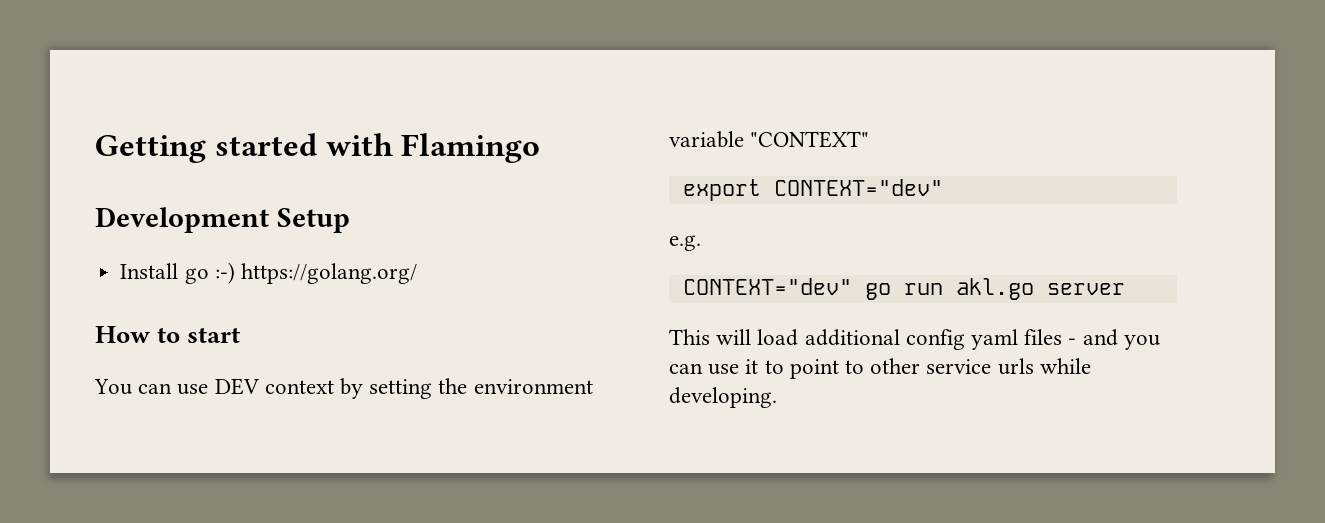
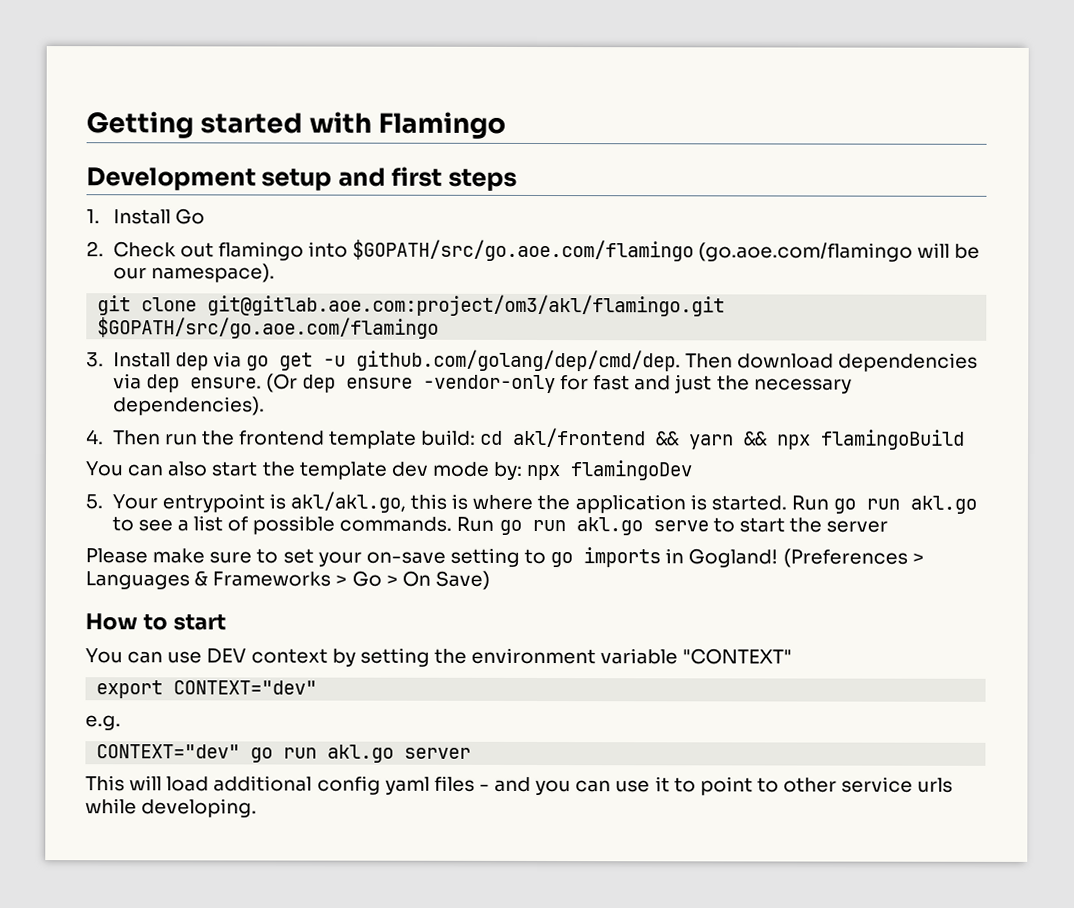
- Development Setup
- Install go :-) https://golang.org/
+ Development setup and first steps
+ 1. Install Go
+ 2. Check out flamingo into $GOPATH/src/go.aoe.com/flamingo (go.aoe.com/flamingo will be our namespace).
+ git clone git@gitlab.aoe.com:project/om3/akl/flamingo.git $GOPATH/src/go.aoe.com/flamingo
+ 3. Install dep via go get -u github.com/golang/dep/cmd/dep. Then download dependencies via dep ensure. (Or dep ensure -vendor-only for fast and just the necessary dependencies).
+ 4. Then run the frontend template build: cd akl/frontend && yarn && npx flamingoBuild
+ You can also start the template dev mode by: npx flamingoDev
+ 5. Your entrypoint is akl/akl.go, this is where the application is started. Run go run akl.go to see a list of possible commands. Run go run akl.go serve to start the server
+ Please make sure to set your on-save setting to go imports in Gogland! (Preferences > Languages & Frameworks > Go > On Save)

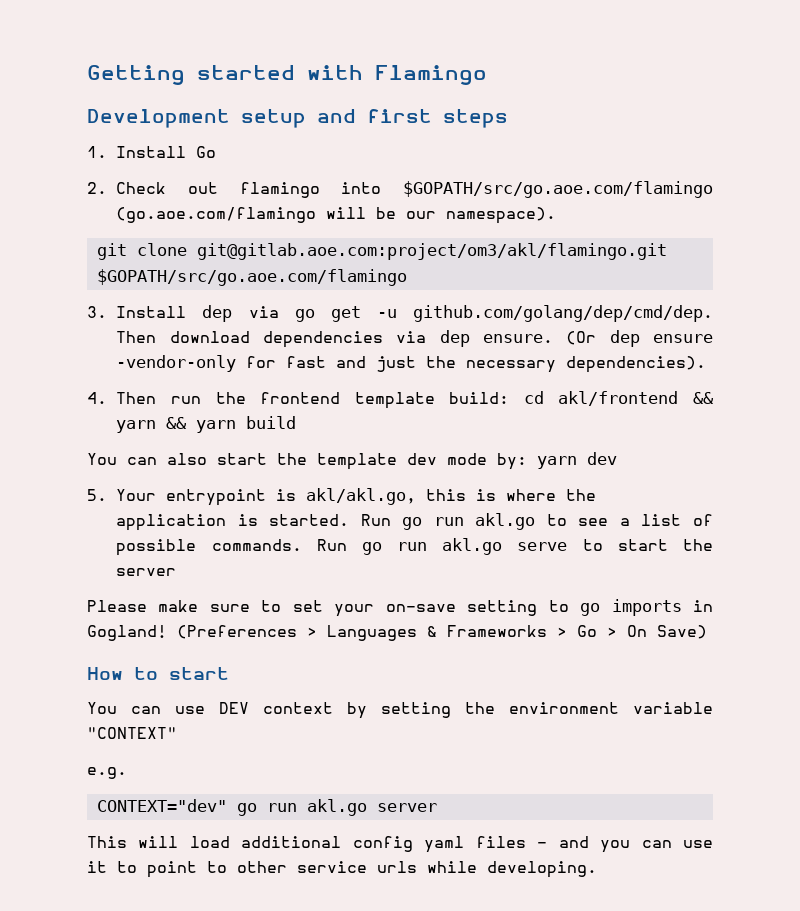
- 4. Then run the frontend template build: cd akl/frontend && yarn && npx flamingoBuild
+ 4. Then run the frontend template build: cd akl/frontend && yarn && yarn build
- You can also start the template dev mode by: npx flamingoDev
+ You can also start the template dev mode by: yarn dev
- export CONTEXT="dev"

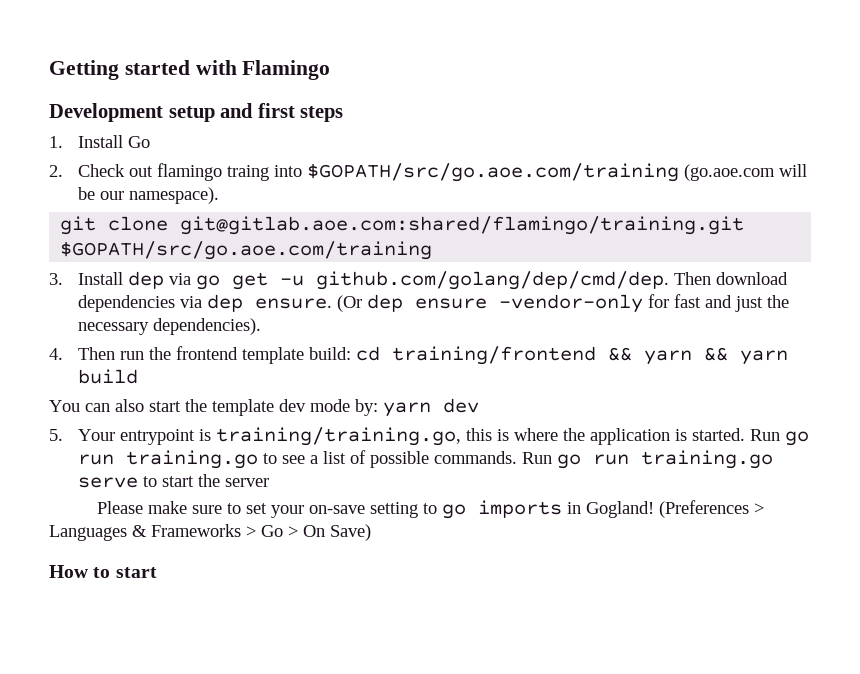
- 2. Check out flamingo into $GOPATH/src/go.aoe.com/flamingo (go.aoe.com/flamingo will be our namespace).
+ 2. Check out flamingo traing into $GOPATH/src/go.aoe.com/training (go.aoe.com will be our namespace).
- git clone git@gitlab.aoe.com:project/om3/akl/flamingo.git $GOPATH/src/go.aoe.com/flamingo
+ git clone git@gitlab.aoe.com:shared/flamingo/training.git $GOPATH/src/go.aoe.com/training
- 4. Then run the frontend template build: cd akl/frontend && yarn && yarn build
+ 4. Then run the frontend template build: cd training/frontend && yarn && yarn build
- 5. Your entrypoint is akl/akl.go, this is where the application is started.
+ 5. Your entrypoint is training/training.go, this is where the application is started.
- Run go run akl.go to see a list of possible commands.
+ Run go run training.go to see a list of possible commands.
- Run go run akl.go serve to start the server
+ Run go run training.go serve to start the server
- You can use DEV context by setting the environment variable "CONTEXT"
- e.g.
- CONTEXT="dev" go run akl.go server
- This will load additional config yaml files - and you can use it to point to other service urls while developing.

